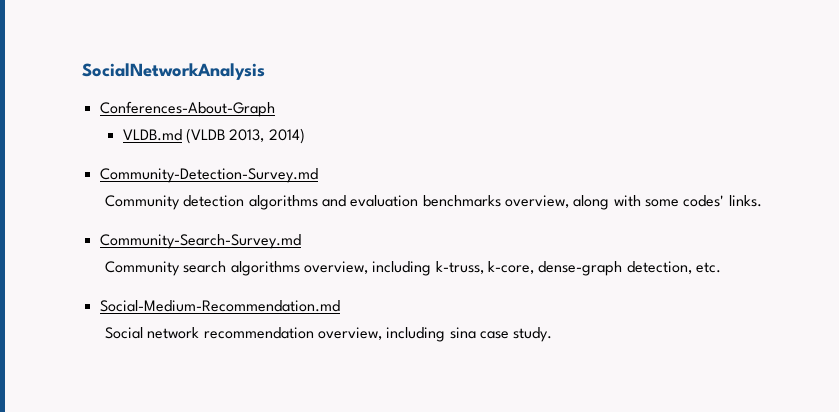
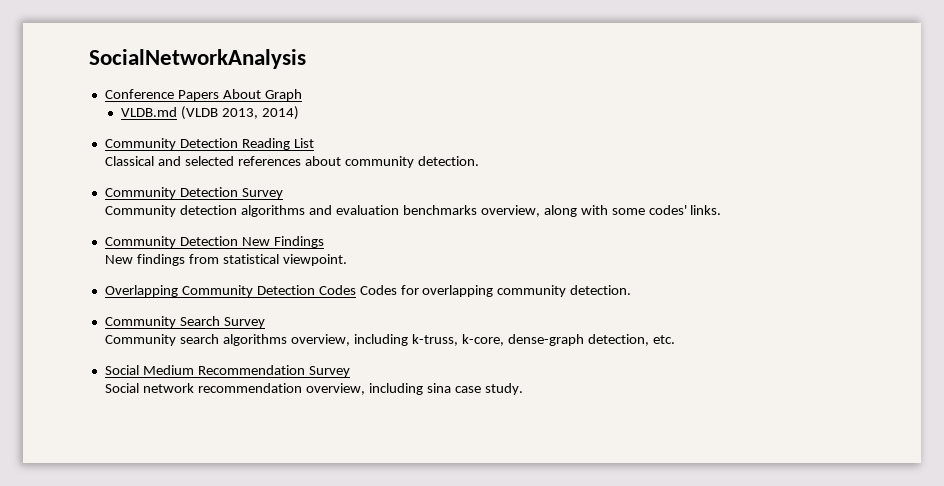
- Conferences-About-Graph
+ Conference Papers About Graph
- Community-Detection-Survey.md
+ Community Detection Reading List
+ Classical and selected references about community detection.
+ Community Detection Survey
- Community-Search-Survey.md
+ Community Detection New Findings
+ New findings from statistical viewpoint.
+ Overlapping Community Detection Codes Codes for overlapping community detection.
+ Community Search Survey
- Social-Medium-Recommendation.md
+ Social Medium Recommendation Survey

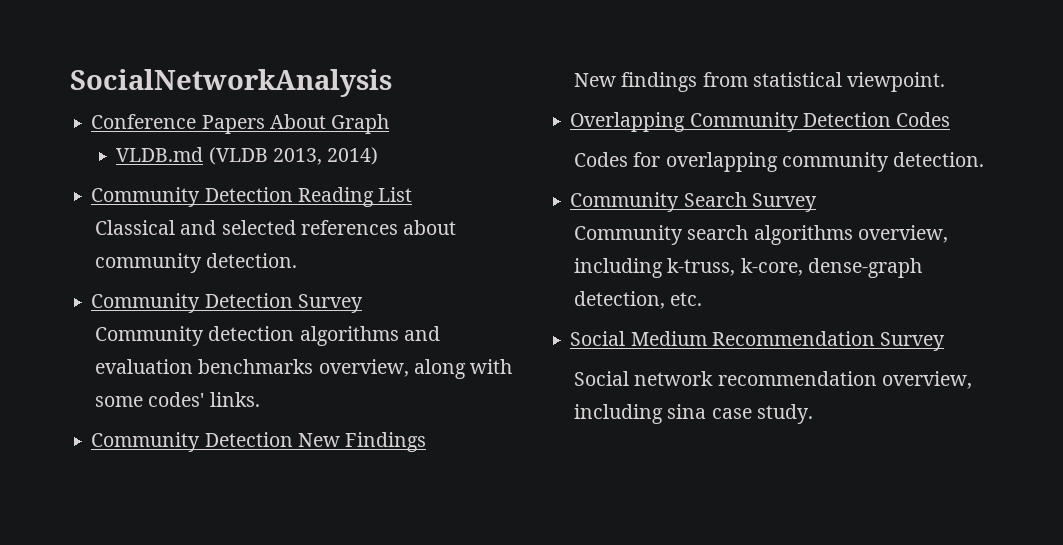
- Overlapping Community Detection Codes Codes for overlapping community detection.
+ Overlapping Community Detection Codes
+ Codes for overlapping community detection.

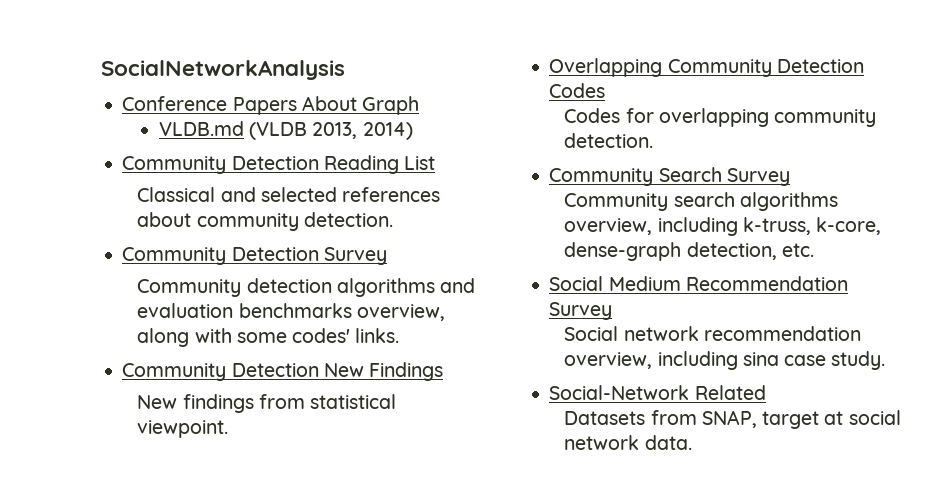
+ Social-Network Related
+ Datasets from SNAP, target at social network data.

